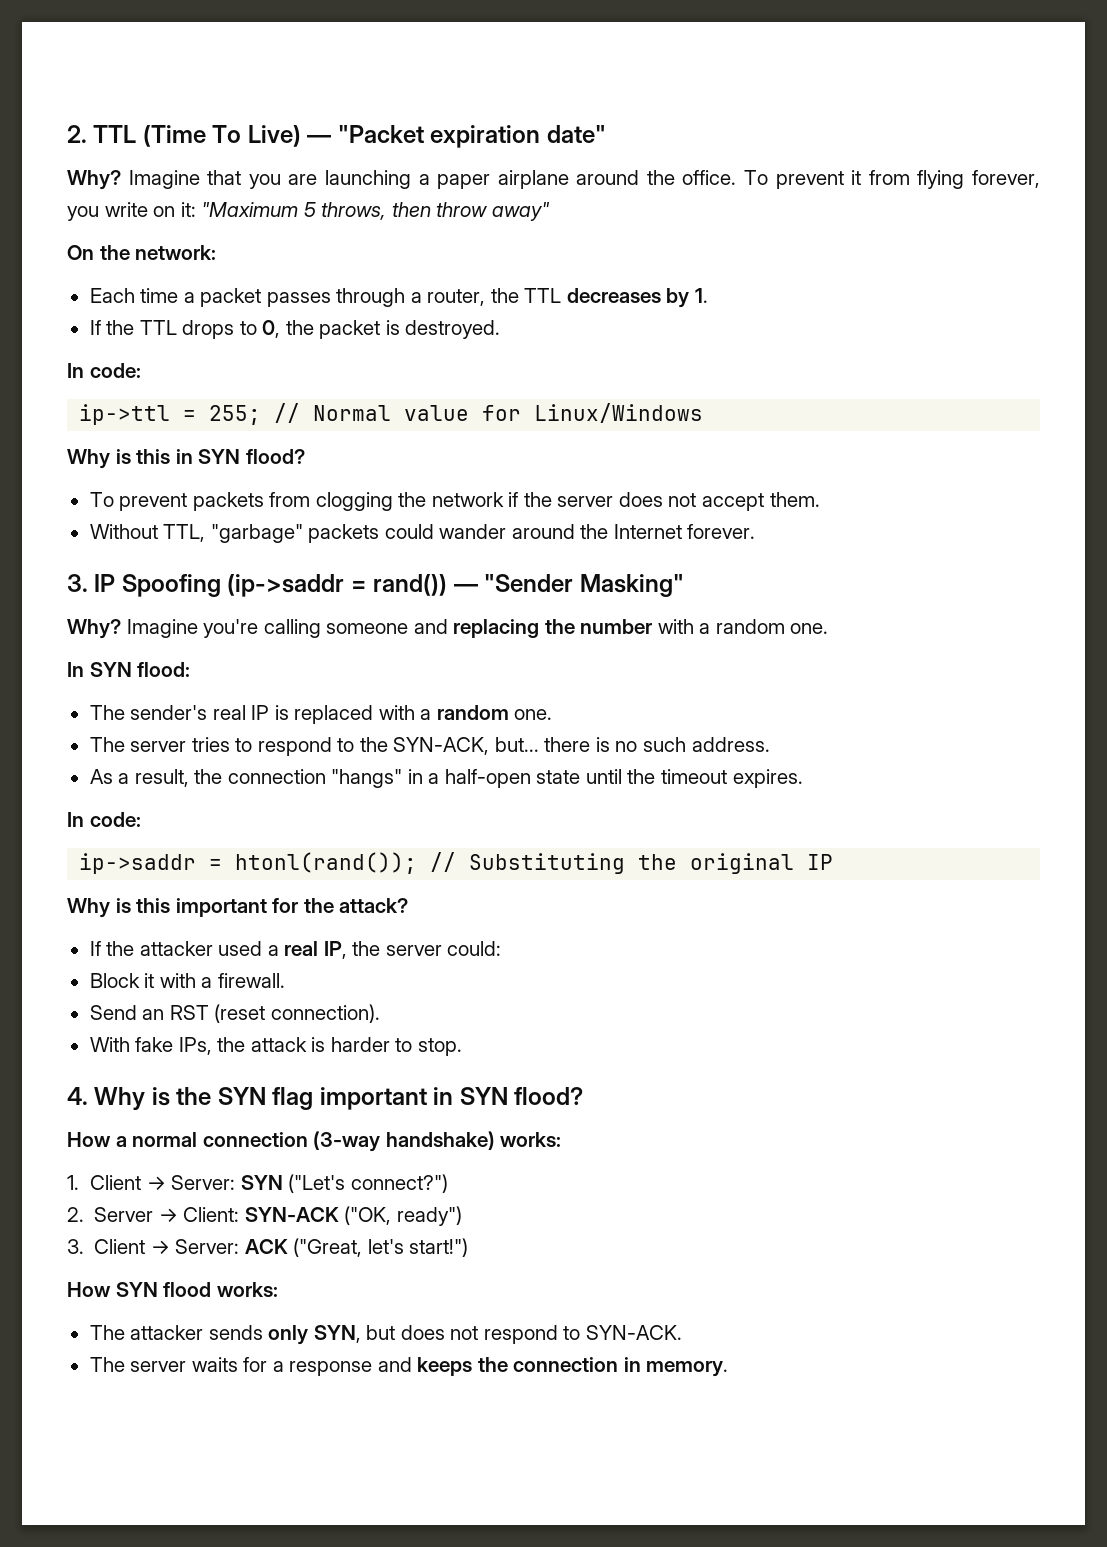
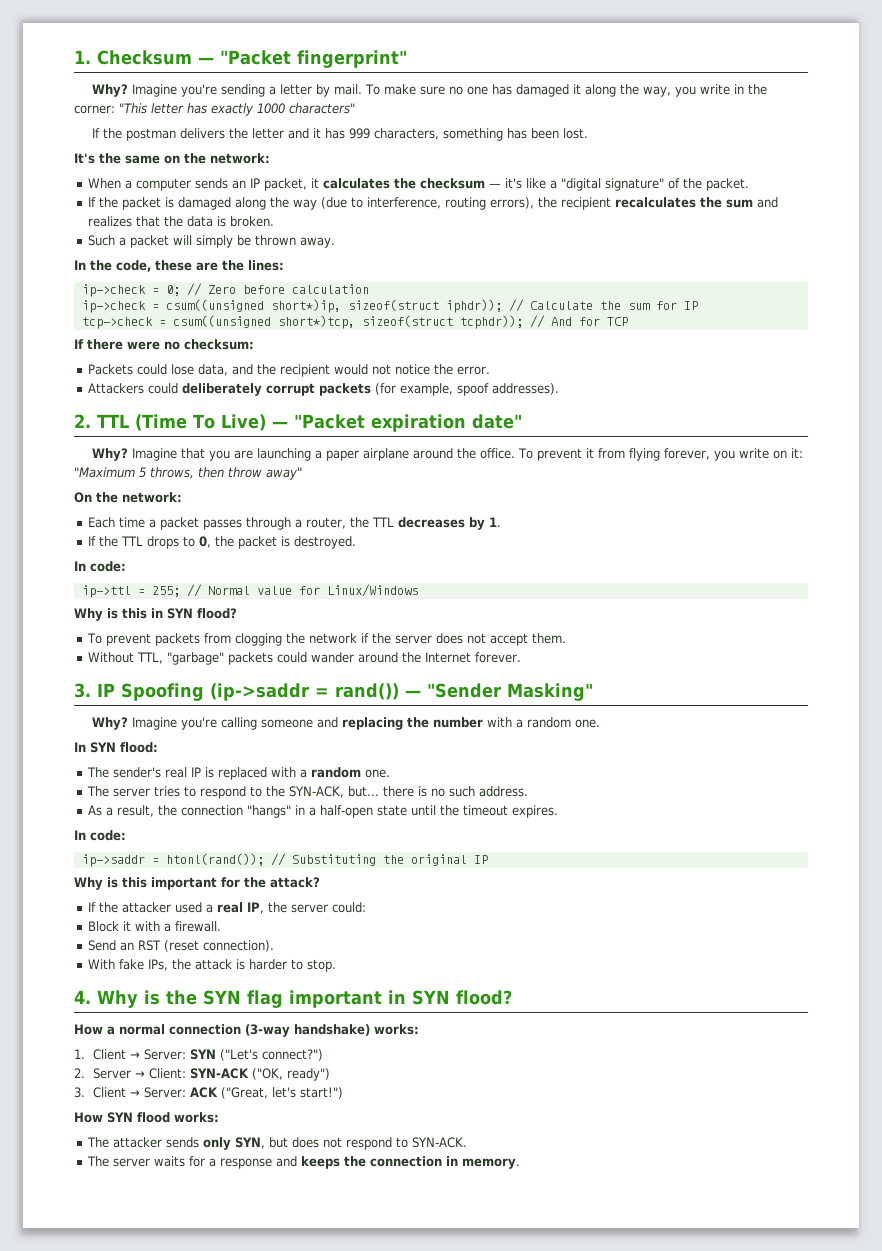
+ 1. Checksum — "Packet fingerprint"
+ Why? Imagine you're sending a letter by mail. To make sure no one has damaged it along the way, you write in the corner: "This letter has exactly 1000 characters"
+ If the postman delivers the letter and it has 999 characters, something has been lost.
+ It's the same on the network:
+ When a computer sends an IP packet, it calculates the checksum — it's like a "digital signature" of the packet.
+ If the packet is damaged along the way (due to interference, routing errors), the recipient recalculates the sum and realizes that the data is broken.
+ Such a packet will simply be thrown away.
+ In the code, these are the lines:
+ ip->check = 0; // Zero before calculation
+ ip->check = csum((unsigned short*)ip, sizeof(struct iphdr)); // Calculate the sum for IP
+ tcp->check = csum((unsigned short*)tcp, sizeof(struct tcphdr)); // And for TCP
+ If there were no checksum:
+ Packets could lose data, and the recipient would not notice the error.
+ Attackers could deliberately corrupt packets (for example, spoof addresses).

